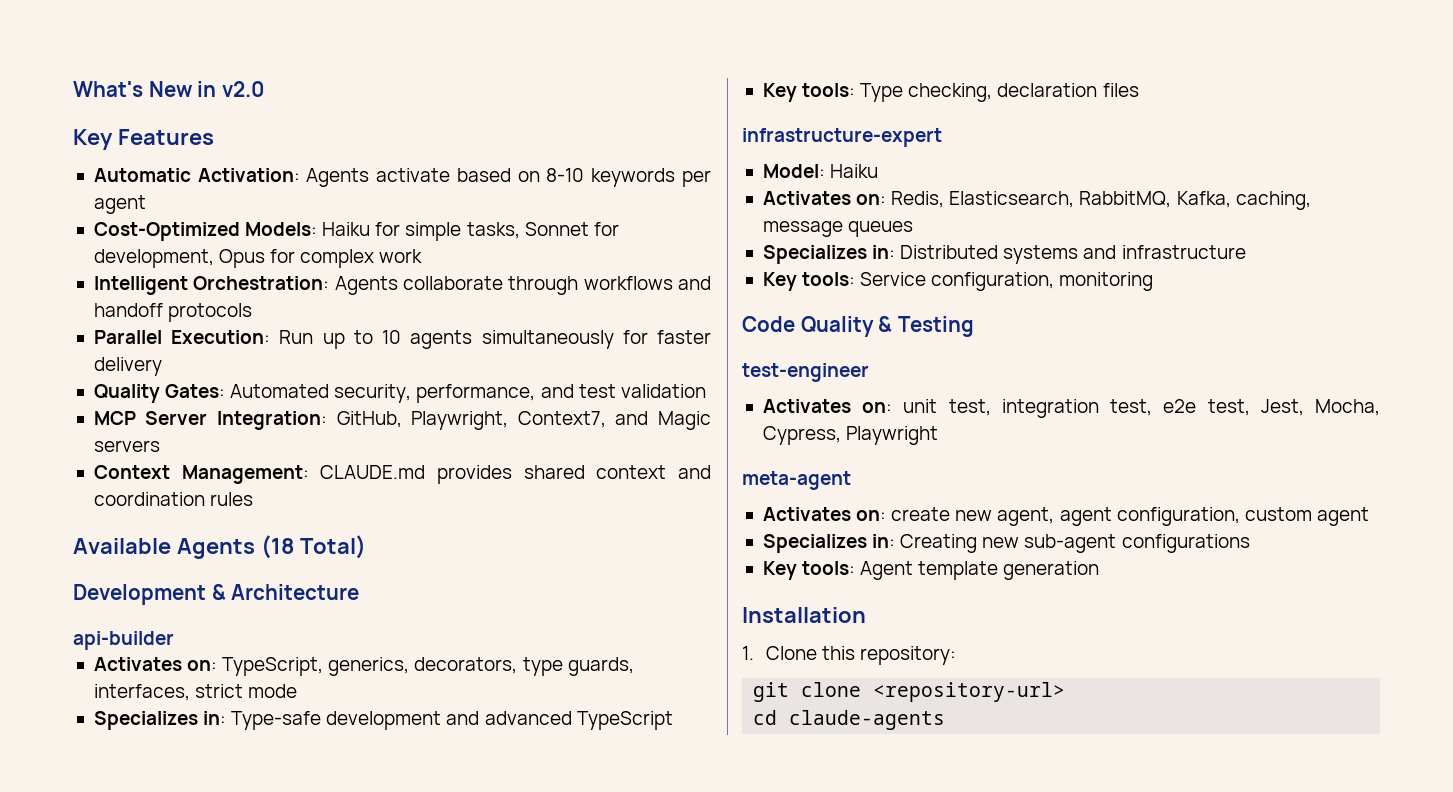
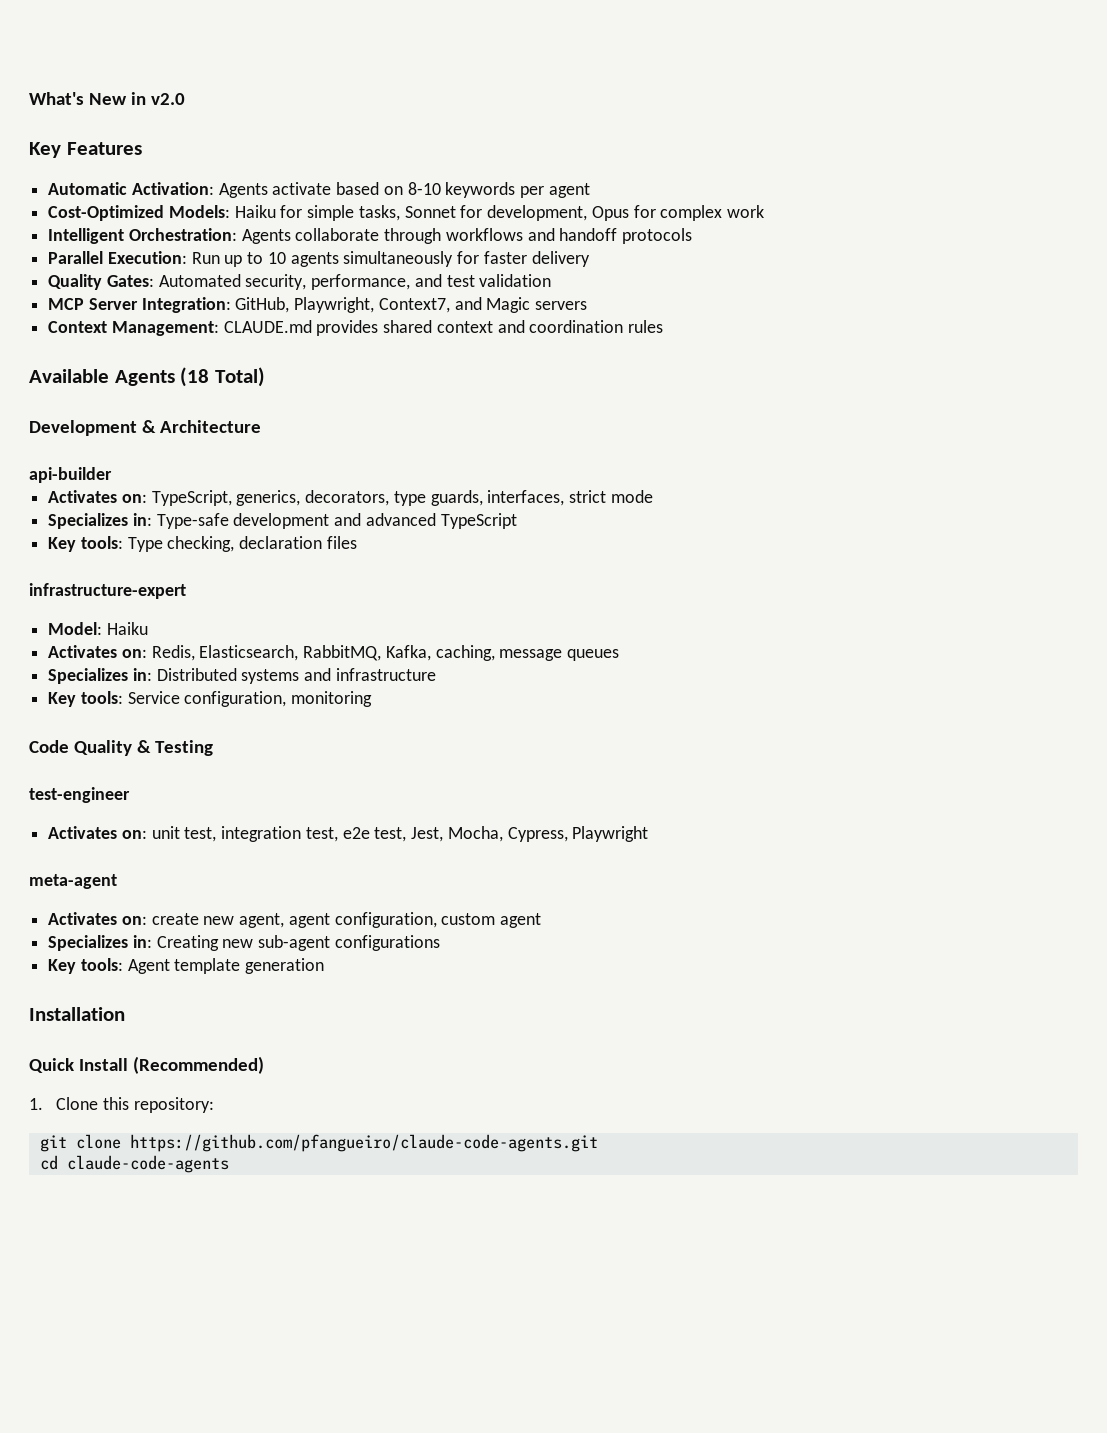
+ Quick Install (Recommended)
- git clone <repository-url>
+ git clone https://github.com/pfangueiro/claude-code-agents.git
- cd claude-agents
+ cd claude-code-agents

